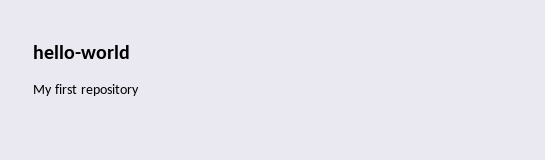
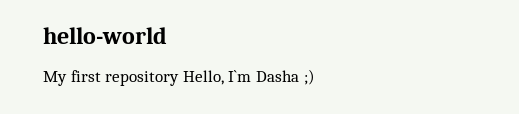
- My first repository
+ My first repository Hello, I`m Dasha ;)

